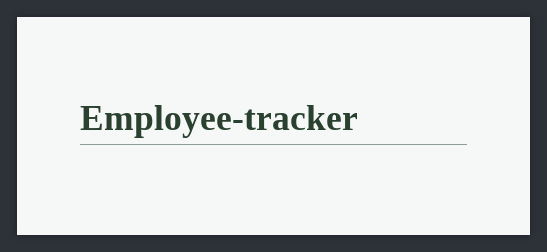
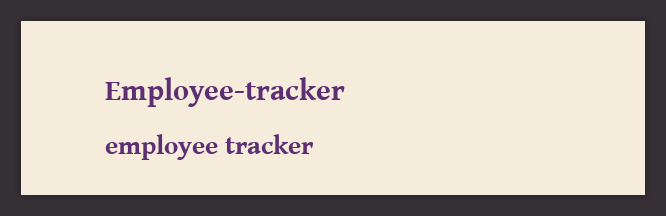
+ employee tracker

